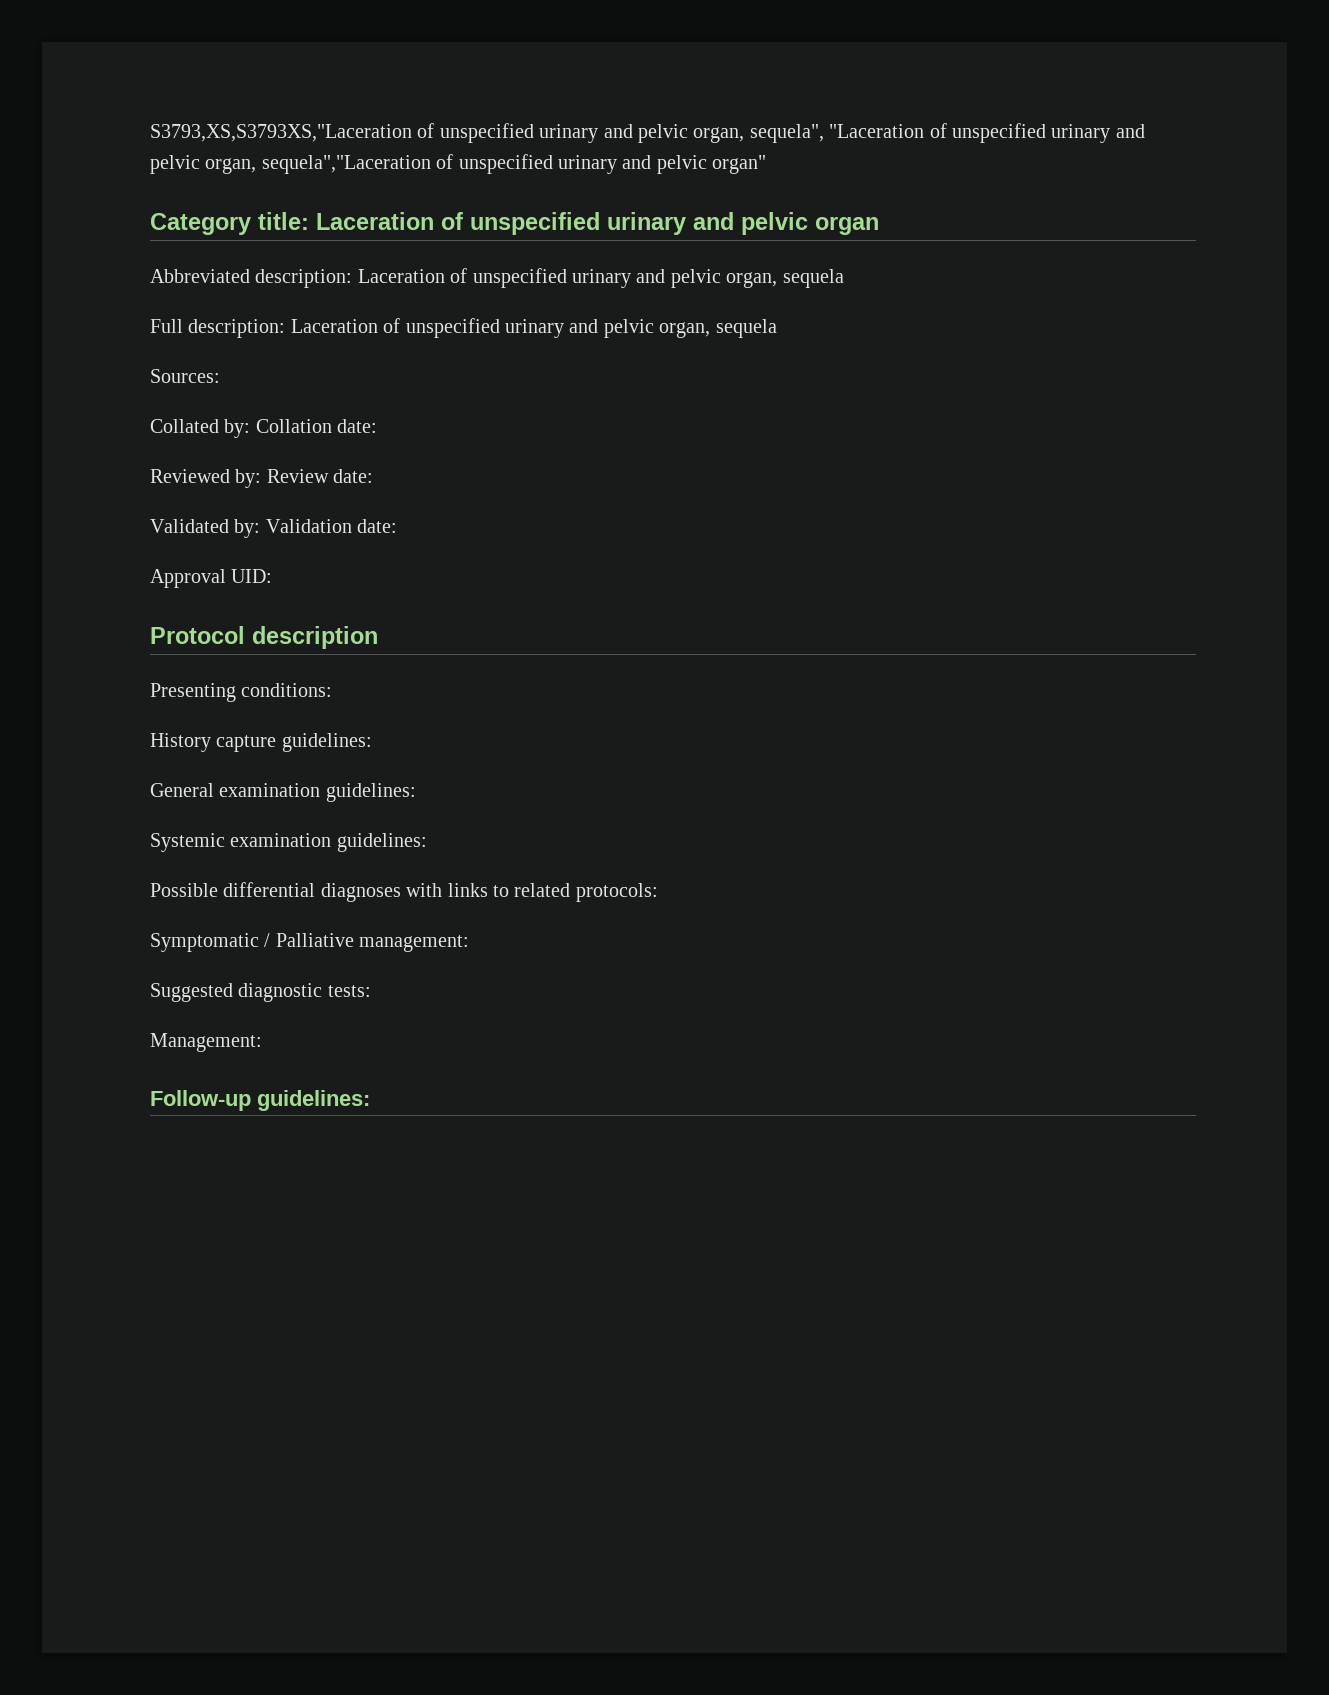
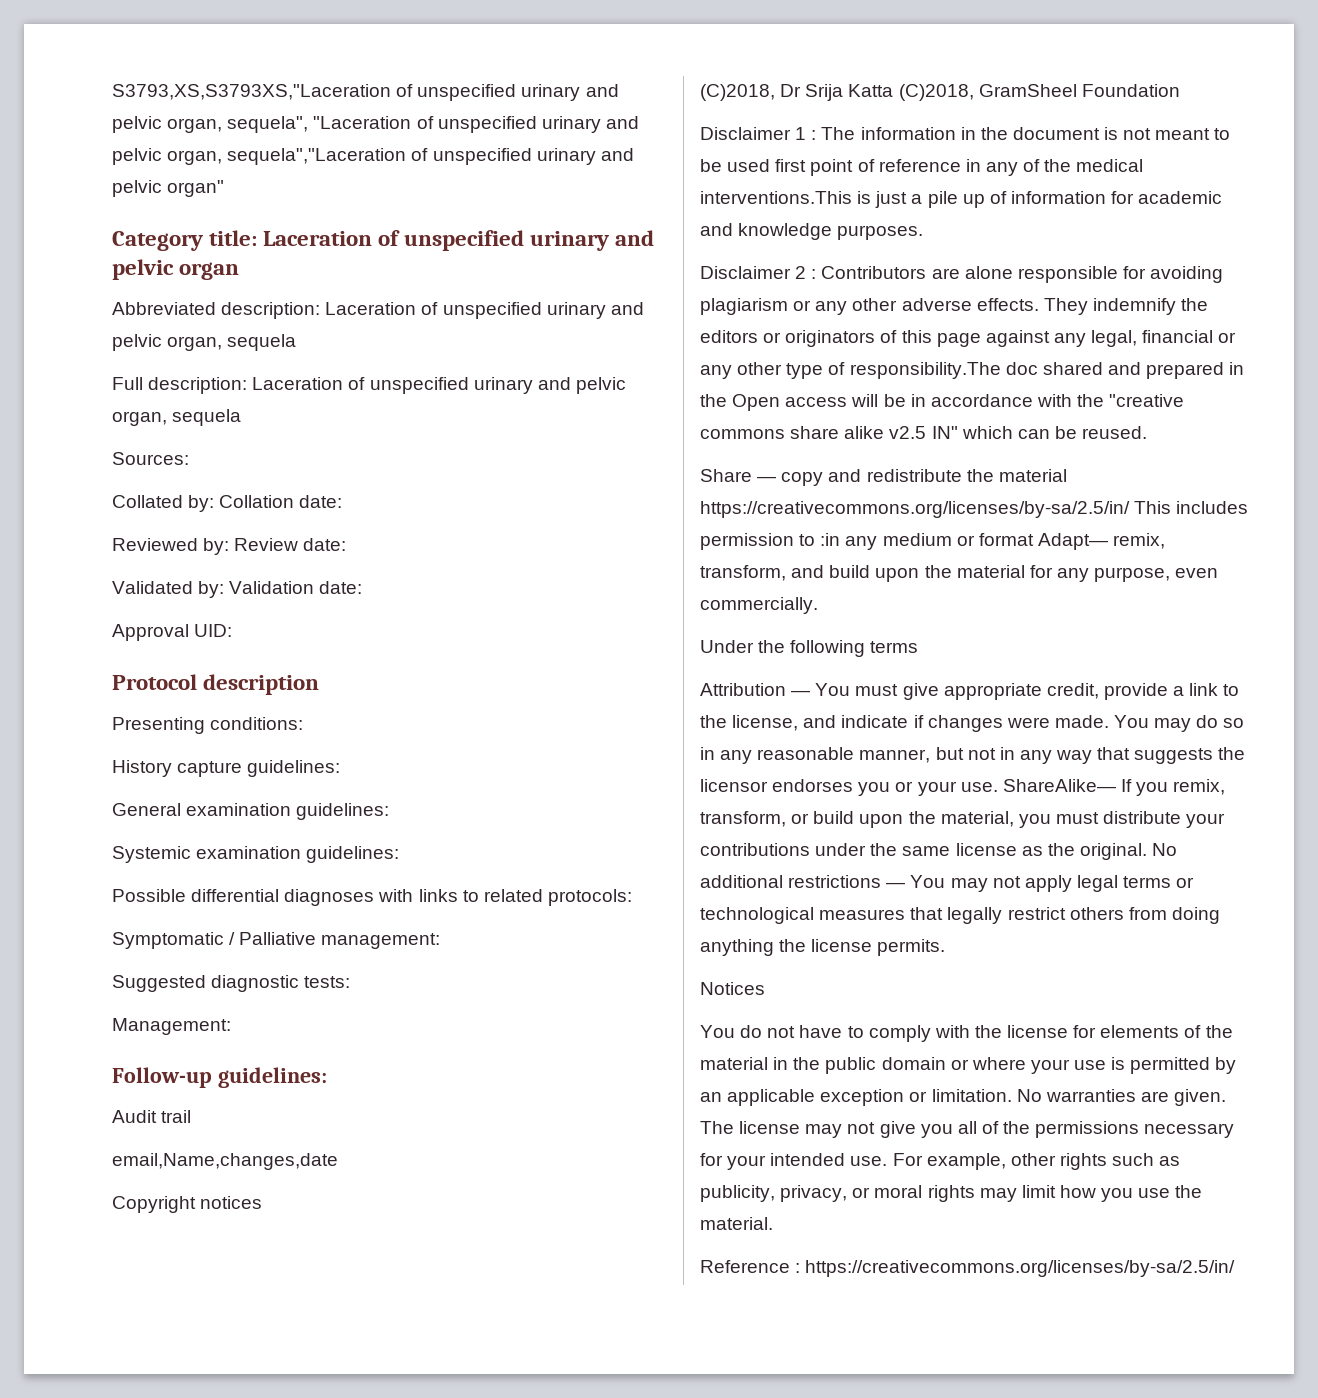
+ Audit trail
+ email,Name,changes,date
+ Copyright notices
+ (C)2018, Dr Srija Katta (C)2018, GramSheel Foundation
+ Disclaimer 1 : The information in the document is not meant to be used first point of reference in any of the medical interventions.This is just a pile up of information for academic and knowledge purposes.
+ Disclaimer 2 : Contributors are alone responsible for avoiding plagiarism or any other adverse effects. They indemnify the editors or originators of this page against any legal, financial or any other type of responsibility.The doc shared and prepared in the Open access will be in accordance with the "creative commons share alike v2.5 IN" which can be reused.
+ Share — copy and redistribute the material https://creativecommons.org/licenses/by-sa/2.5/in/ This includes permission to :in any medium or format Adapt— remix, transform, and build upon the material for any purpose, even commercially.
+ Under the following terms
+ Attribution — You must give appropriate credit, provide a link to the license, and indicate if changes were made. You may do so in any reasonable manner, but not in any way that suggests the licensor endorses you or your use. ShareAlike— If you remix, transform, or build upon the material, you must distribute your contributions under the same license as the original. No additional restrictions — You may not apply legal terms or technological measures that legally restrict others from doing anything the license permits.
+ Notices
+ You do not have to comply with the license for elements of the material in the public domain or where your use is permitted by an applicable exception or limitation. No warranties are given. The license may not give you all of the permissions necessary for your intended use. For example, other rights such as publicity, privacy, or moral rights may limit how you use the material.
+ Reference : https://creativecommons.org/licenses/by-sa/2.5/in/

